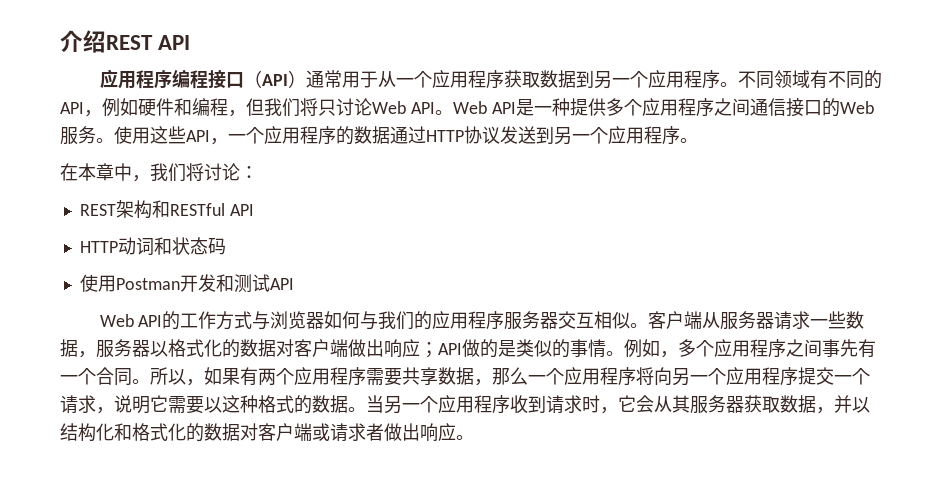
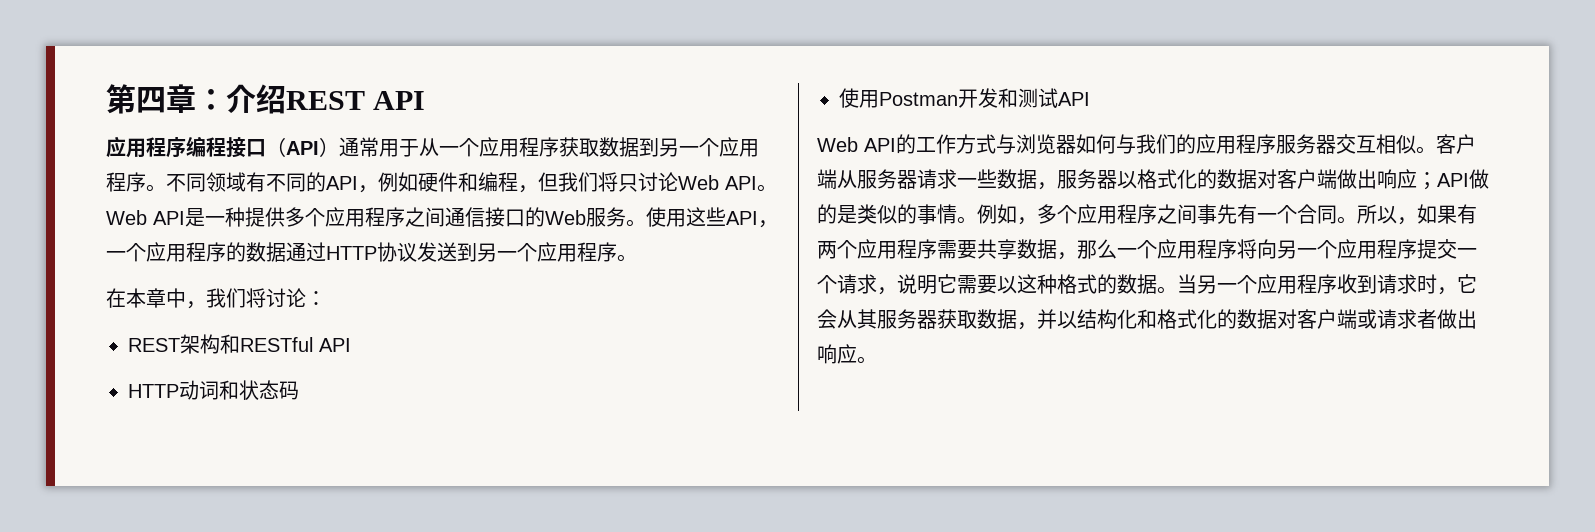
- 介绍REST API
+ 第四章：介绍REST API

